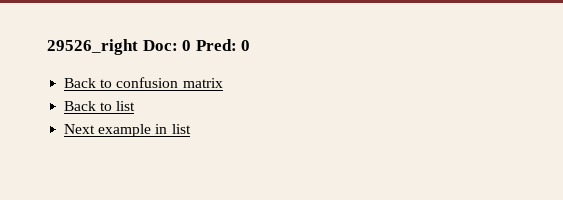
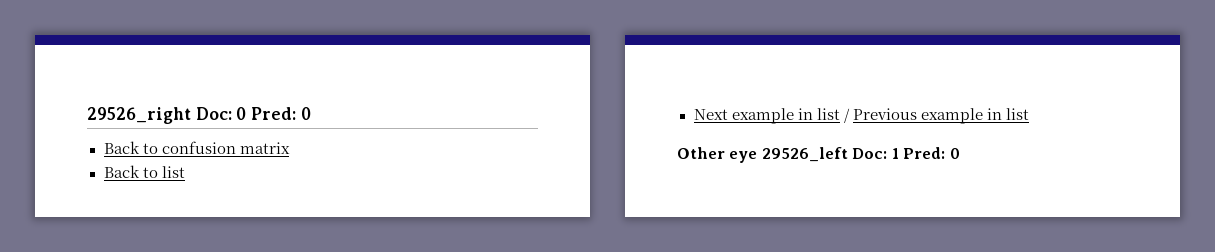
- Next example in list
+ Next example in list / Previous example in list
+ Other eye 29526_left Doc: 1 Pred: 0

